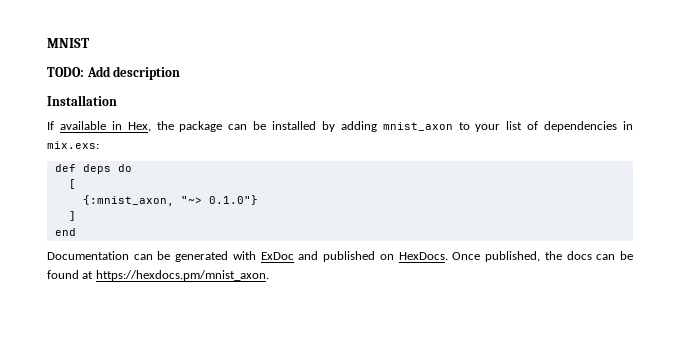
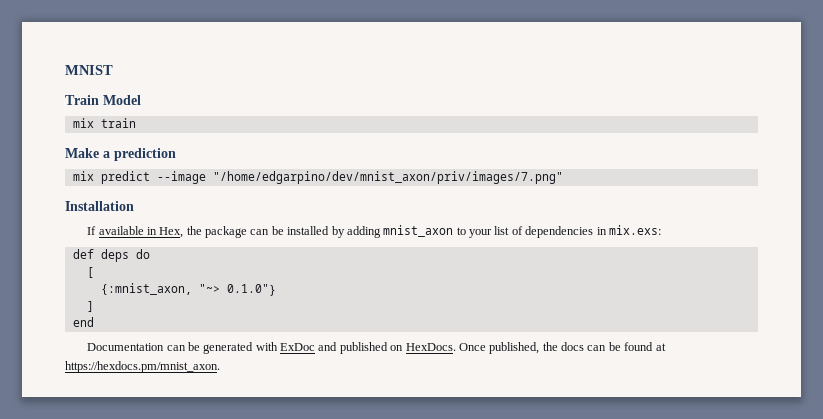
- TODO: Add description
+ Train Model
+ mix train
+ Make a prediction
+ mix predict --image "/home/edgarpino/dev/mnist_axon/priv/images/7.png"

